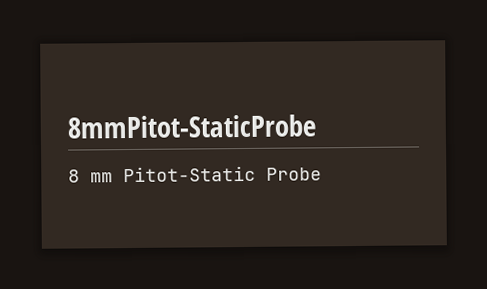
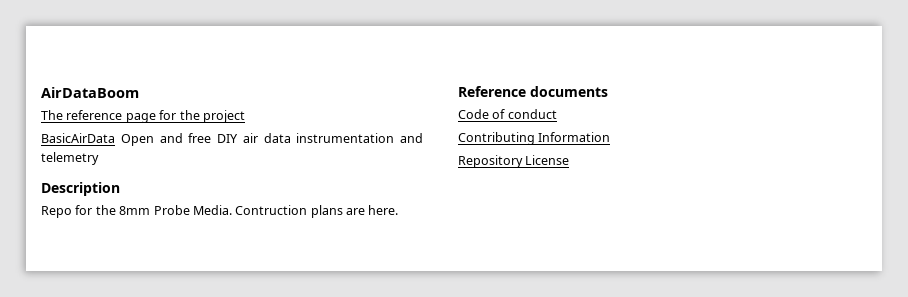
- 8mmPitot-StaticProbe
- 8 mm Pitot-Static Probe
+ AirDataBoom
+ The reference page for the project
+ BasicAirData Open and free DIY air data instrumentation and telemetry
+ Description
+ Repo for the 8mm Probe Media. Contruction plans are here.
+ Reference documents
+ Code of conduct
+ Contributing Information
+ Repository License

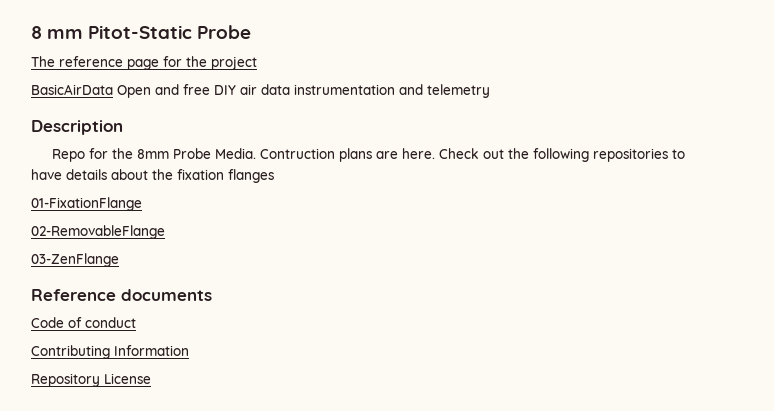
- AirDataBoom
+ 8 mm Pitot-Static Probe
+ Check out the following repositories to have details about the fixation flanges
+ 01-FixationFlange
+ 02-RemovableFlange
+ 03-ZenFlange

